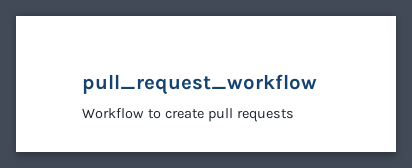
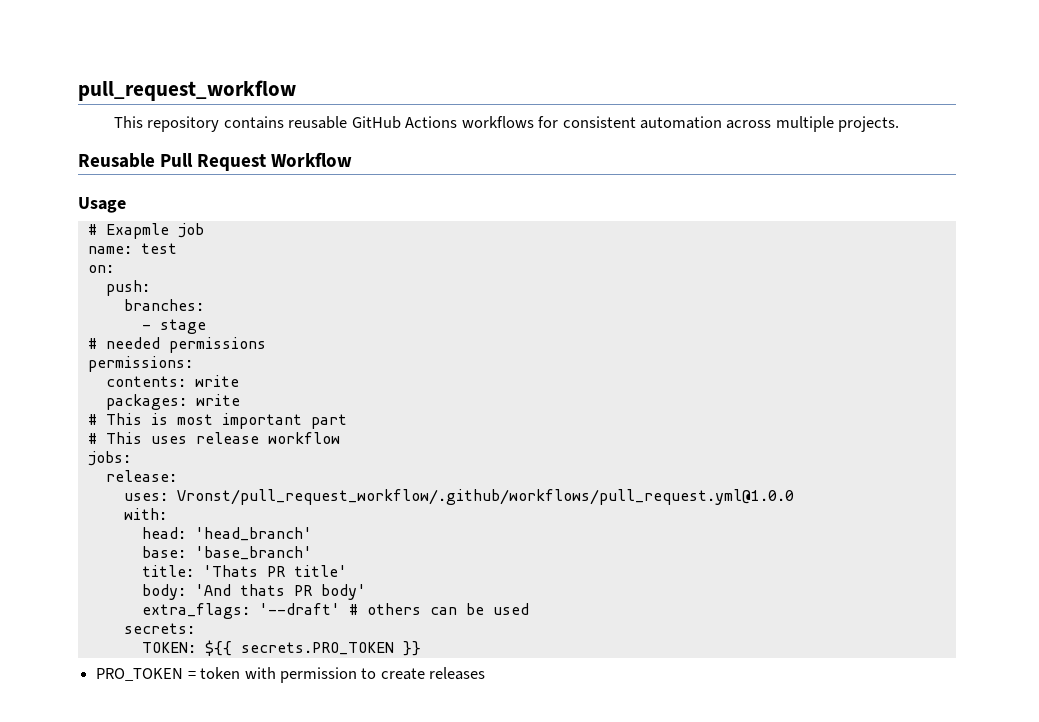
- Workflow to create pull requests
+ This repository contains reusable GitHub Actions workflows for consistent automation across multiple projects.
+ Reusable Pull Request Workflow
+ Usage
+ # Exapmle job
+ name: test
+ on:
+ push:
+ branches:
+ - stage
+ # needed permissions
+ permissions:
+ contents: write
+ packages: write
+ # This is most important part
+ # This uses release workflow
+ jobs:
+ release:
+ uses: Vronst/pull_request_workflow/.github/workflows/pull_request.yml@1.0.0
+ with:
+ head: 'head_branch'
+ base: 'base_branch'
+ title: 'Thats PR title'
+ body: 'And thats PR body'
+ extra_flags: '--draft' # others can be used
+ secrets:
+ TOKEN: ${{ secrets.PRO_TOKEN }}
+ PRO_TOKEN = token with permission to create releases

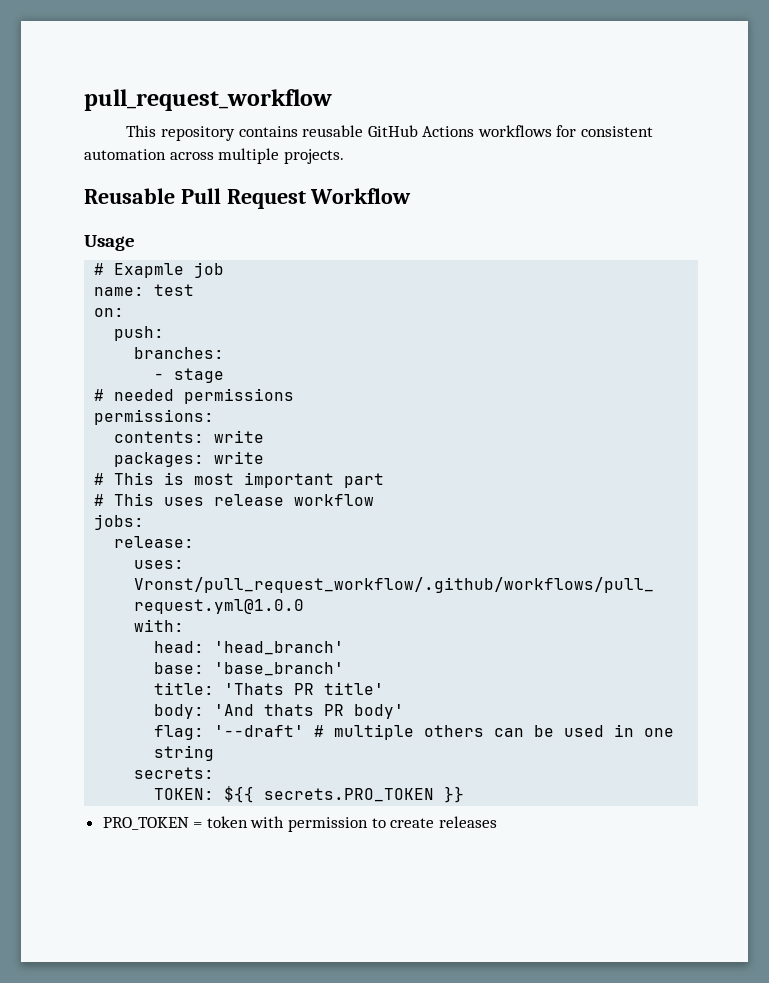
- extra_flags: '--draft' # others can be used
+ flag: '--draft' # multiple others can be used in one string

